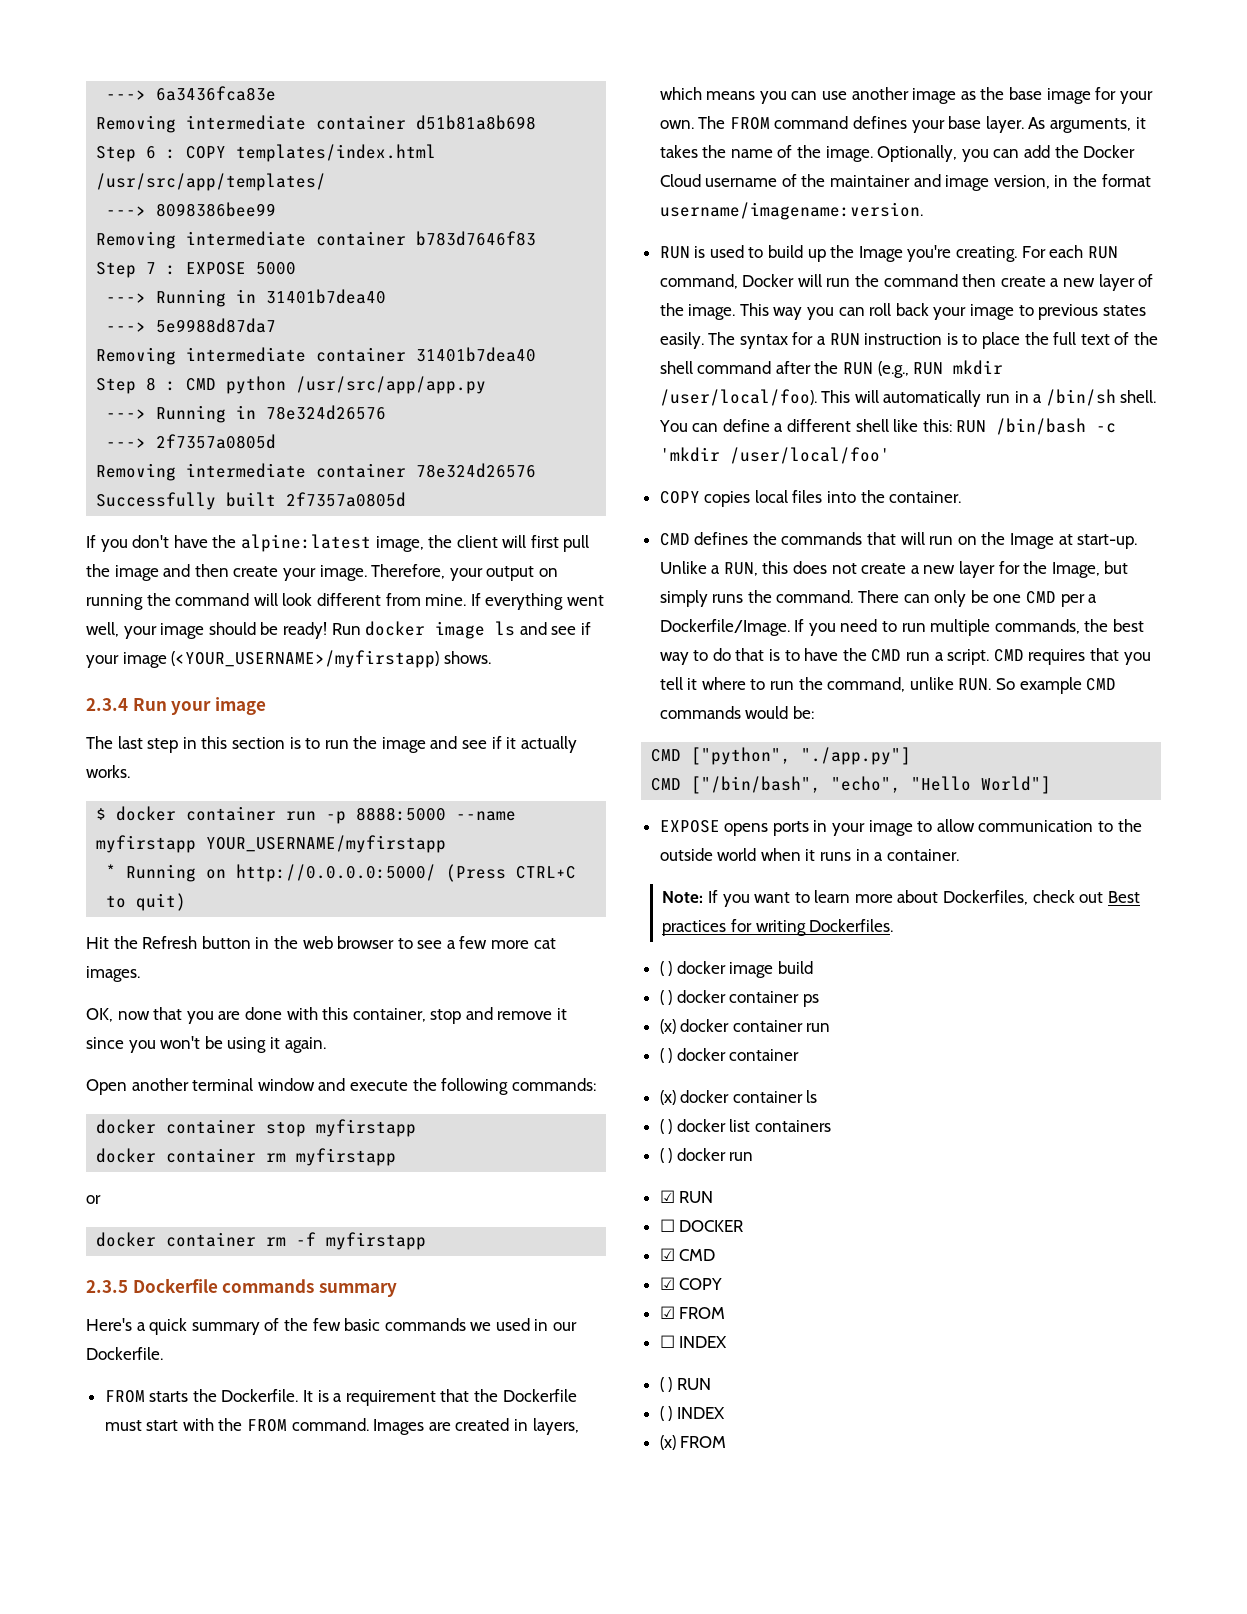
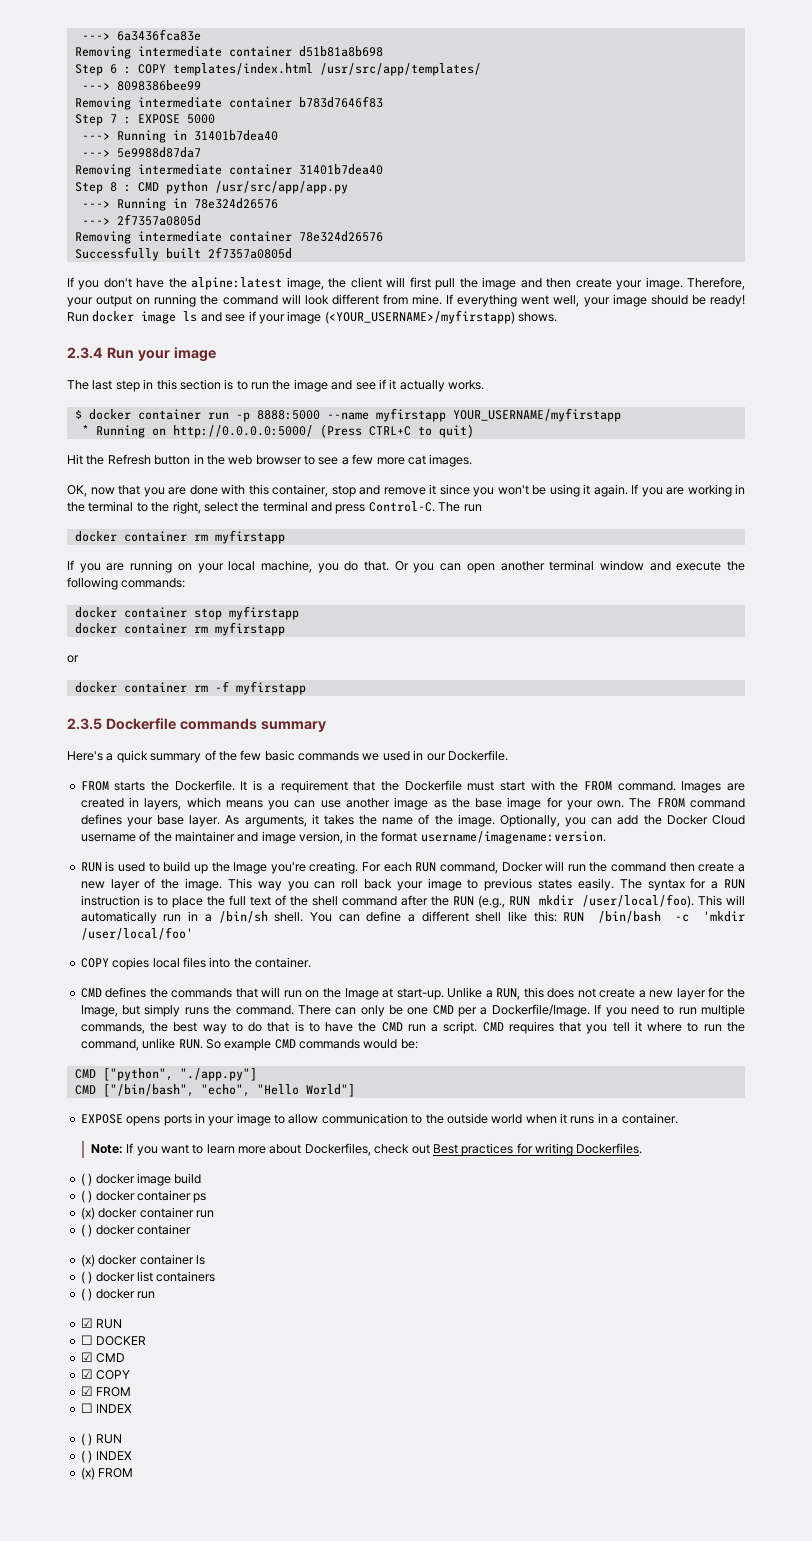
- OK, now that you are done with this container, stop and remove it since you won't be using it again.
- Open another terminal window and execute the following commands:
+ OK, now that you are done with this container, stop and remove it since you won't be using it again. If you are working in the terminal to the right, select the terminal and press Control-C. The run
+ docker container rm myfirstapp
+ If you are running on your local machine, you do that. Or you can open another terminal window and execute the following commands:

